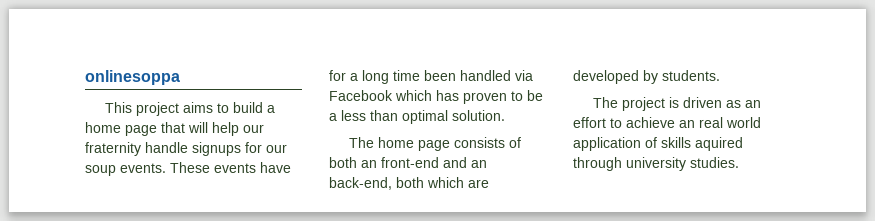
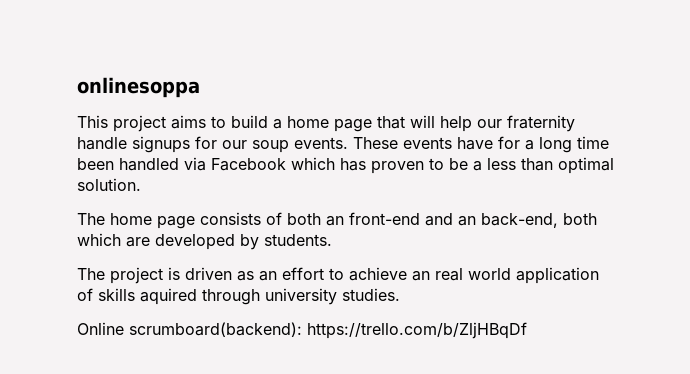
+ Online scrumboard(backend): https://trello.com/b/ZljHBqDf

